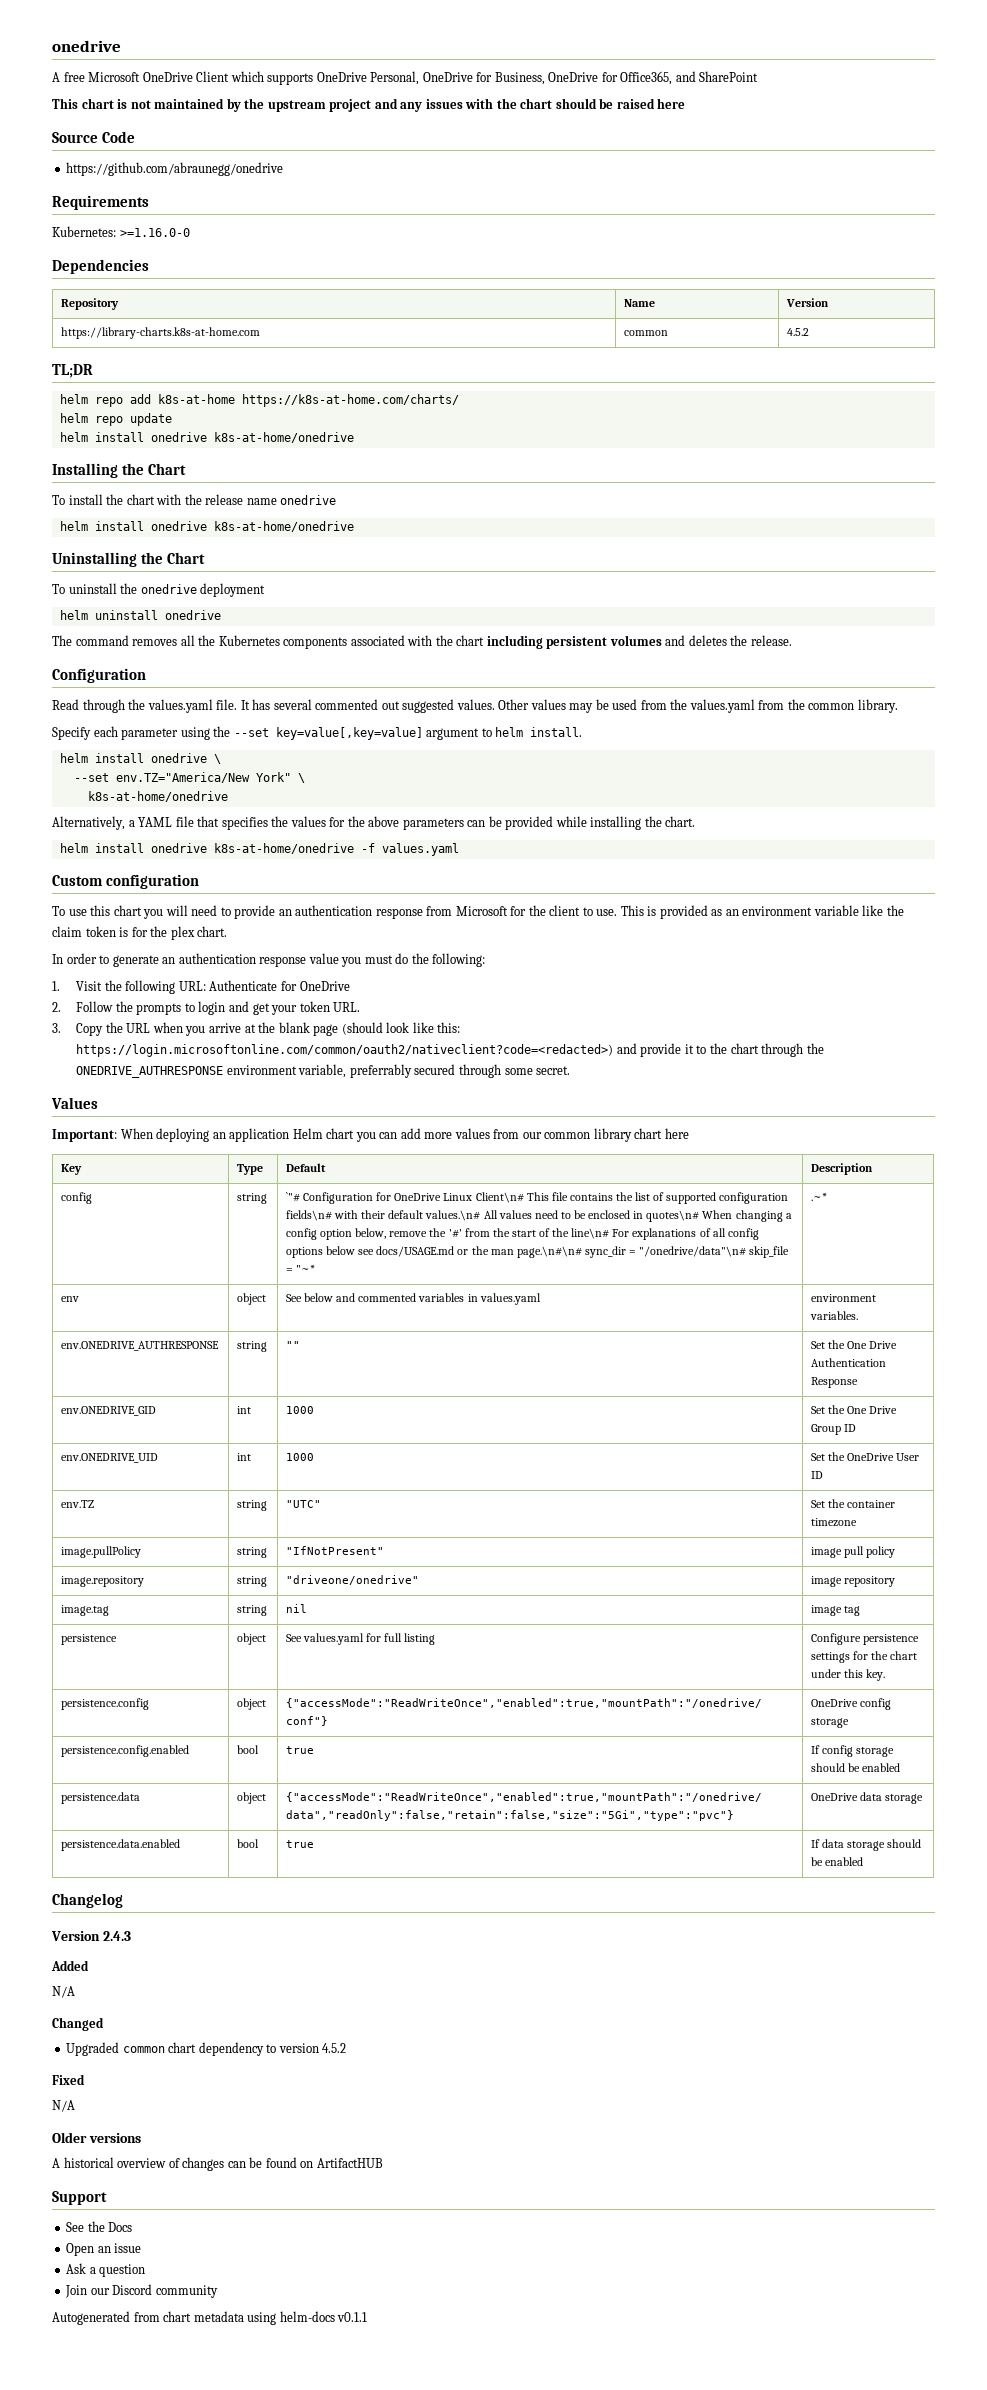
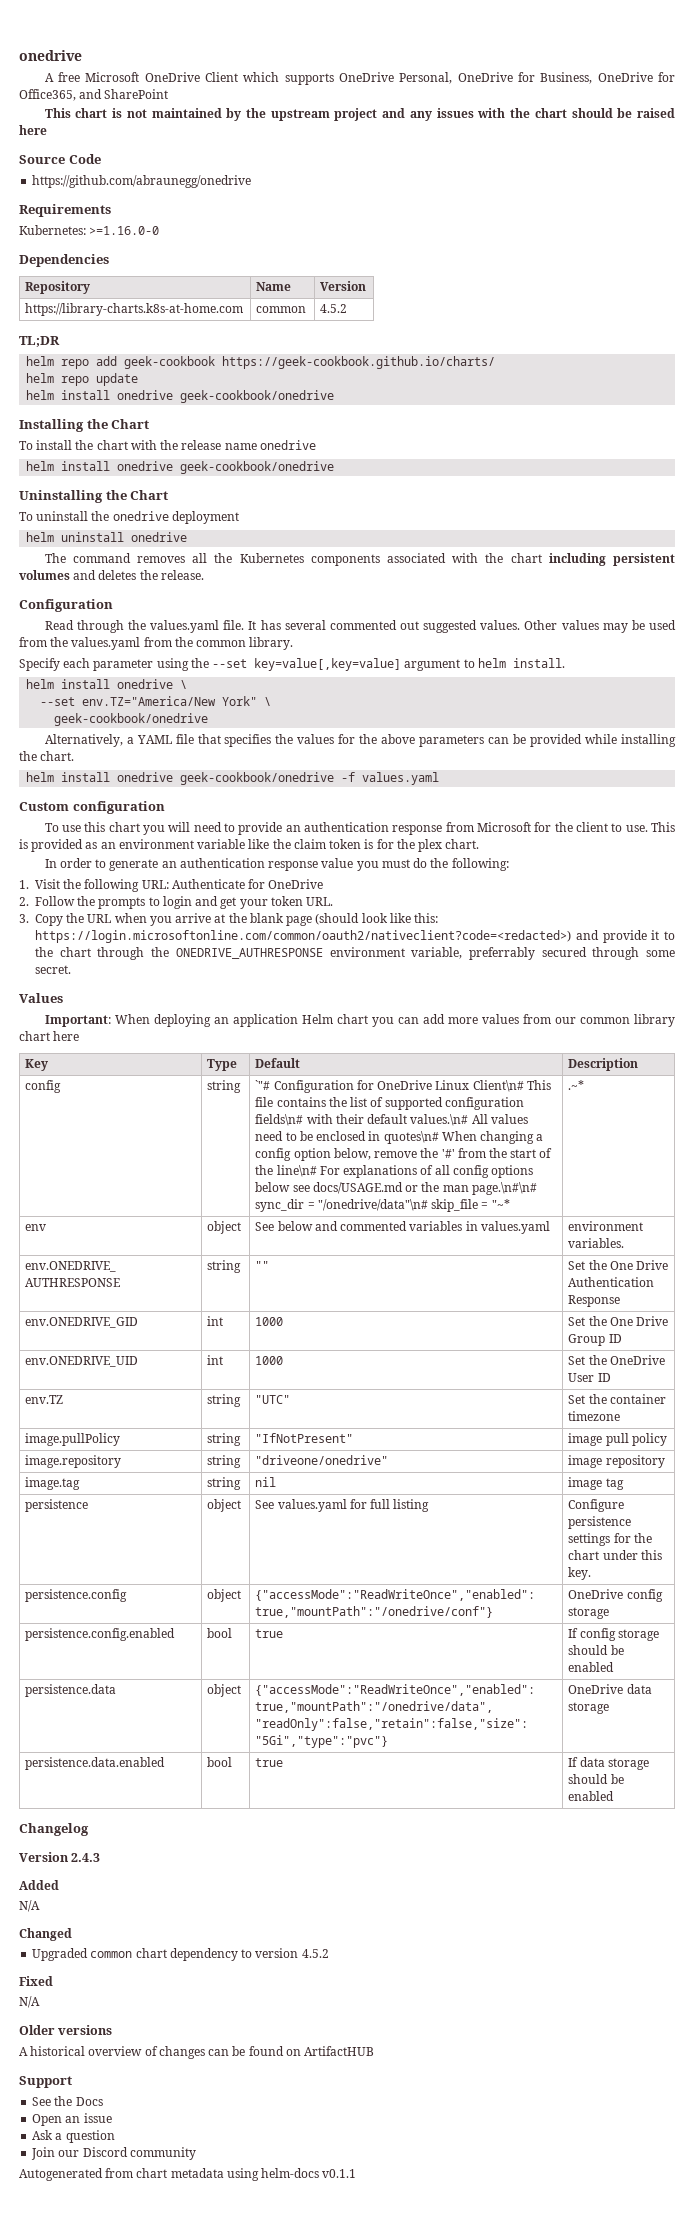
- helm repo add k8s-at-home https://k8s-at-home.com/charts/
+ helm repo add geek-cookbook https://geek-cookbook.github.io/charts/
  helm repo update
- helm install onedrive k8s-at-home/onedrive
+ helm install onedrive geek-cookbook/onedrive
  To install the chart with the release name onedrive
- helm install onedrive k8s-at-home/onedrive
+ helm install onedrive geek-cookbook/onedrive
  --set env.TZ="America/New York" \
- k8s-at-home/onedrive
+ geek-cookbook/onedrive
- helm install onedrive k8s-at-home/onedrive -f values.yaml
+ helm install onedrive geek-cookbook/onedrive -f values.yaml

